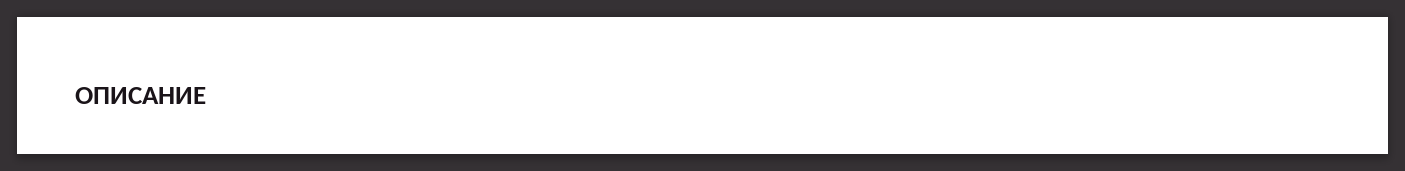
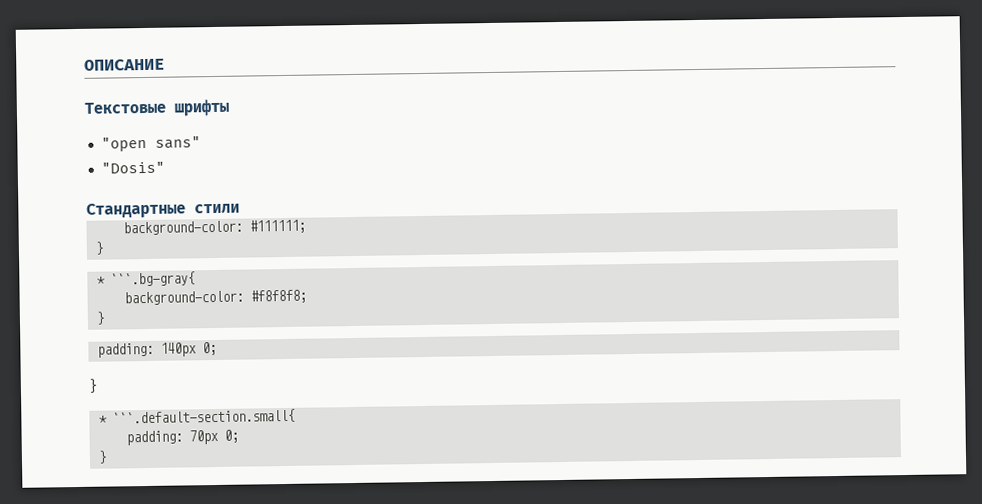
+ Текстовые шрифты
+ "open sans"
+ "Dosis"
+ Стандартные стили
+ background-color: #111111;
+ }
+ * ```.bg-gray{
+ background-color: #f8f8f8;
+ }
+ padding: 140px 0;
+ }
+ * ```.default-section.small{
+ padding: 70px 0;
+ }

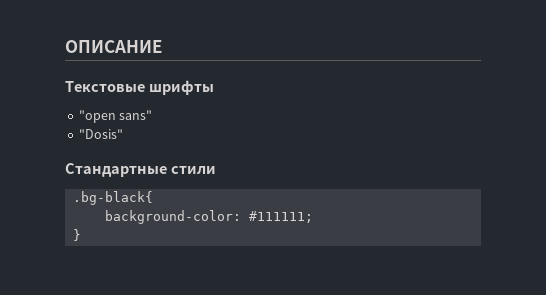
+ .bg-black{
- * ```.bg-gray{
- background-color: #f8f8f8;
- }
- padding: 140px 0;
- }
- * ```.default-section.small{
- padding: 70px 0;
- }

